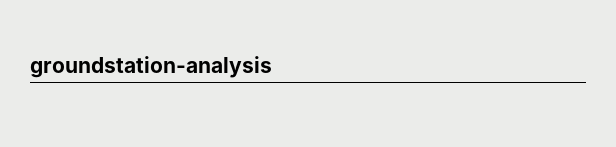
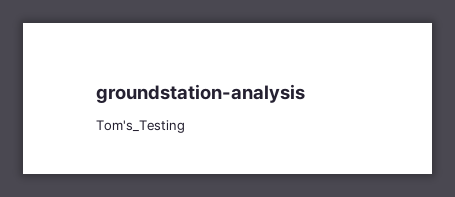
+ Tom's_Testing

